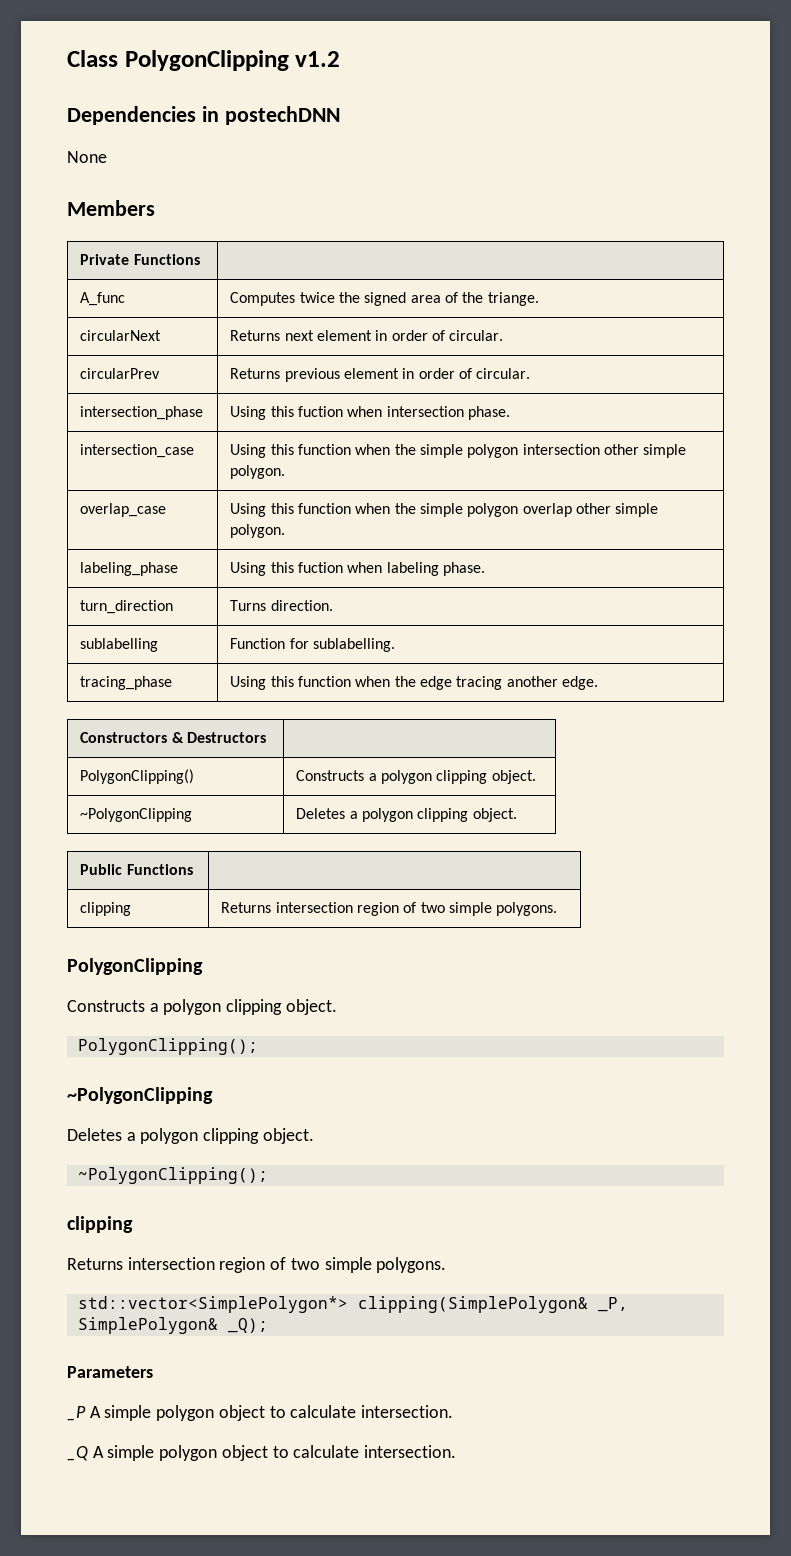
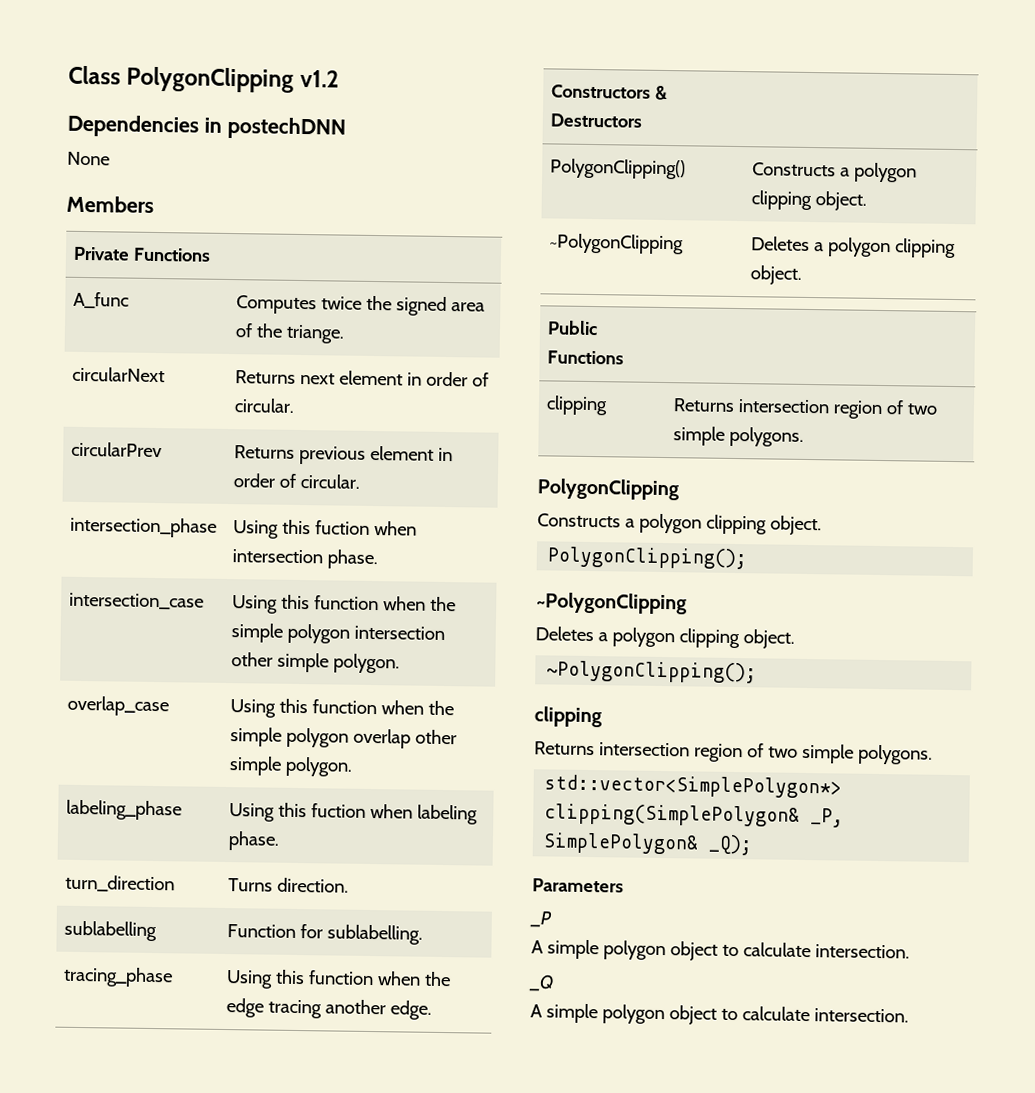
- _P A simple polygon object to calculate intersection.
+ _P
+ A simple polygon object to calculate intersection.
- _Q A simple polygon object to calculate intersection.
+ _Q
+ A simple polygon object to calculate intersection.

